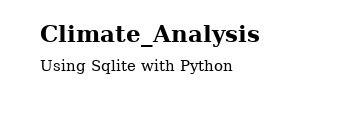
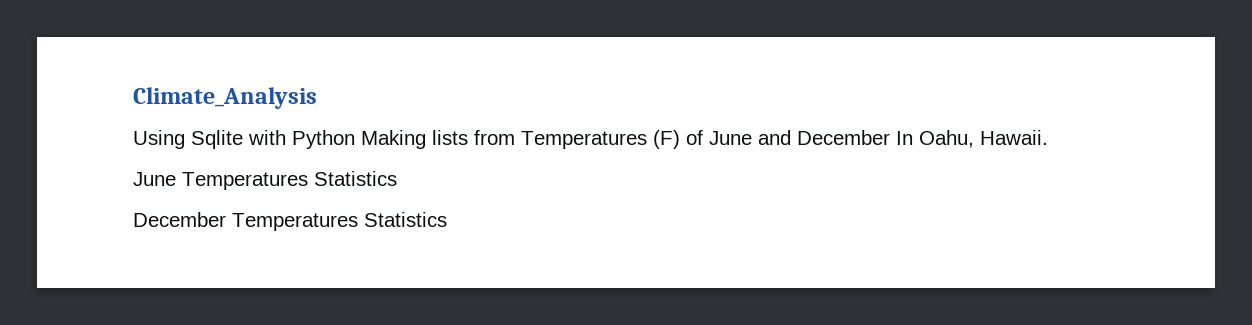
- Using Sqlite with Python
+ Using Sqlite with Python Making lists from Temperatures (F) of June and December In Oahu, Hawaii.
+ June Temperatures Statistics
+ December Temperatures Statistics

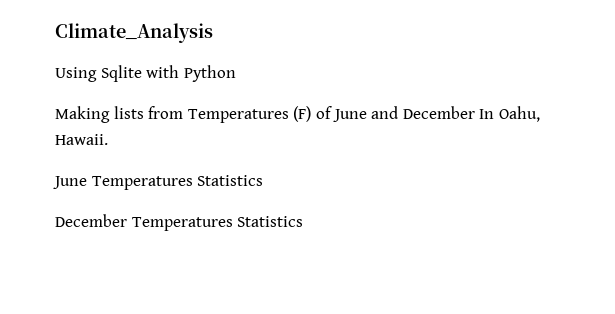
- Using Sqlite with Python Making lists from Temperatures (F) of June and December In Oahu, Hawaii.
+ Using Sqlite with Python
+ Making lists from Temperatures (F) of June and December In Oahu, Hawaii.

